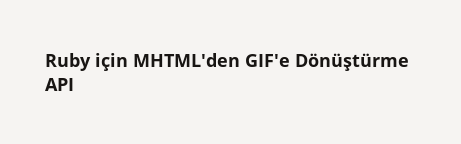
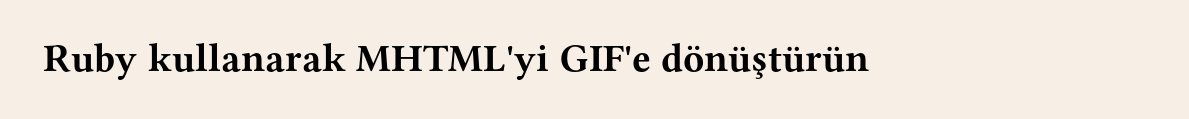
- Ruby için MHTML'den GIF'e Dönüştürme API
+ Ruby kullanarak MHTML'yi GIF'e dönüştürün

